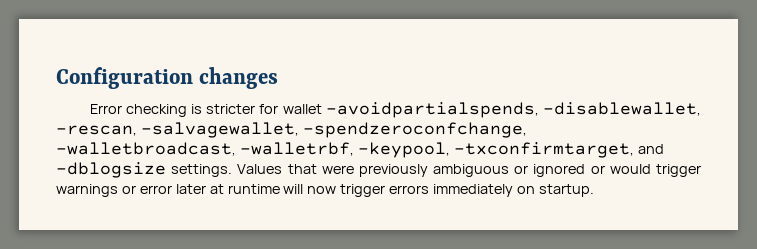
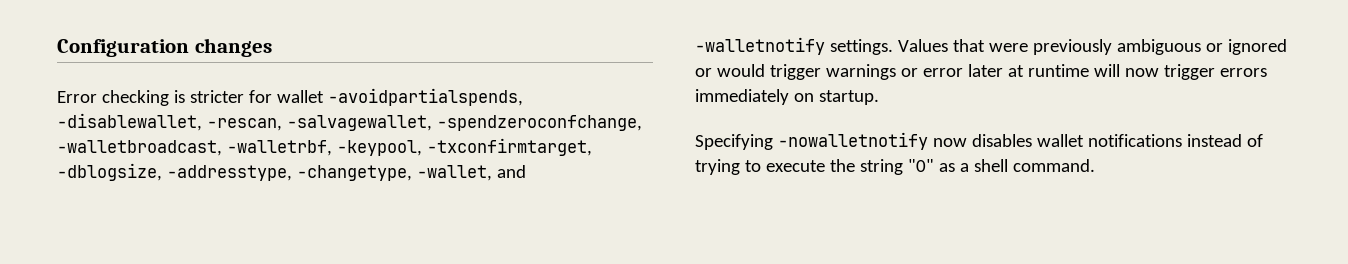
- Error checking is stricter for wallet -avoidpartialspends, -disablewallet, -rescan, -salvagewallet, -spendzeroconfchange, -walletbroadcast, -walletrbf, -keypool, -txconfirmtarget, and -dblogsize settings.
+ Error checking is stricter for wallet -avoidpartialspends, -disablewallet, -rescan, -salvagewallet, -spendzeroconfchange, -walletbroadcast, -walletrbf, -keypool, -txconfirmtarget, -dblogsize, -addresstype, -changetype, -wallet, and -walletnotify settings.
+ Specifying -nowalletnotify now disables wallet notifications instead of trying to execute the string "0" as a shell command.

